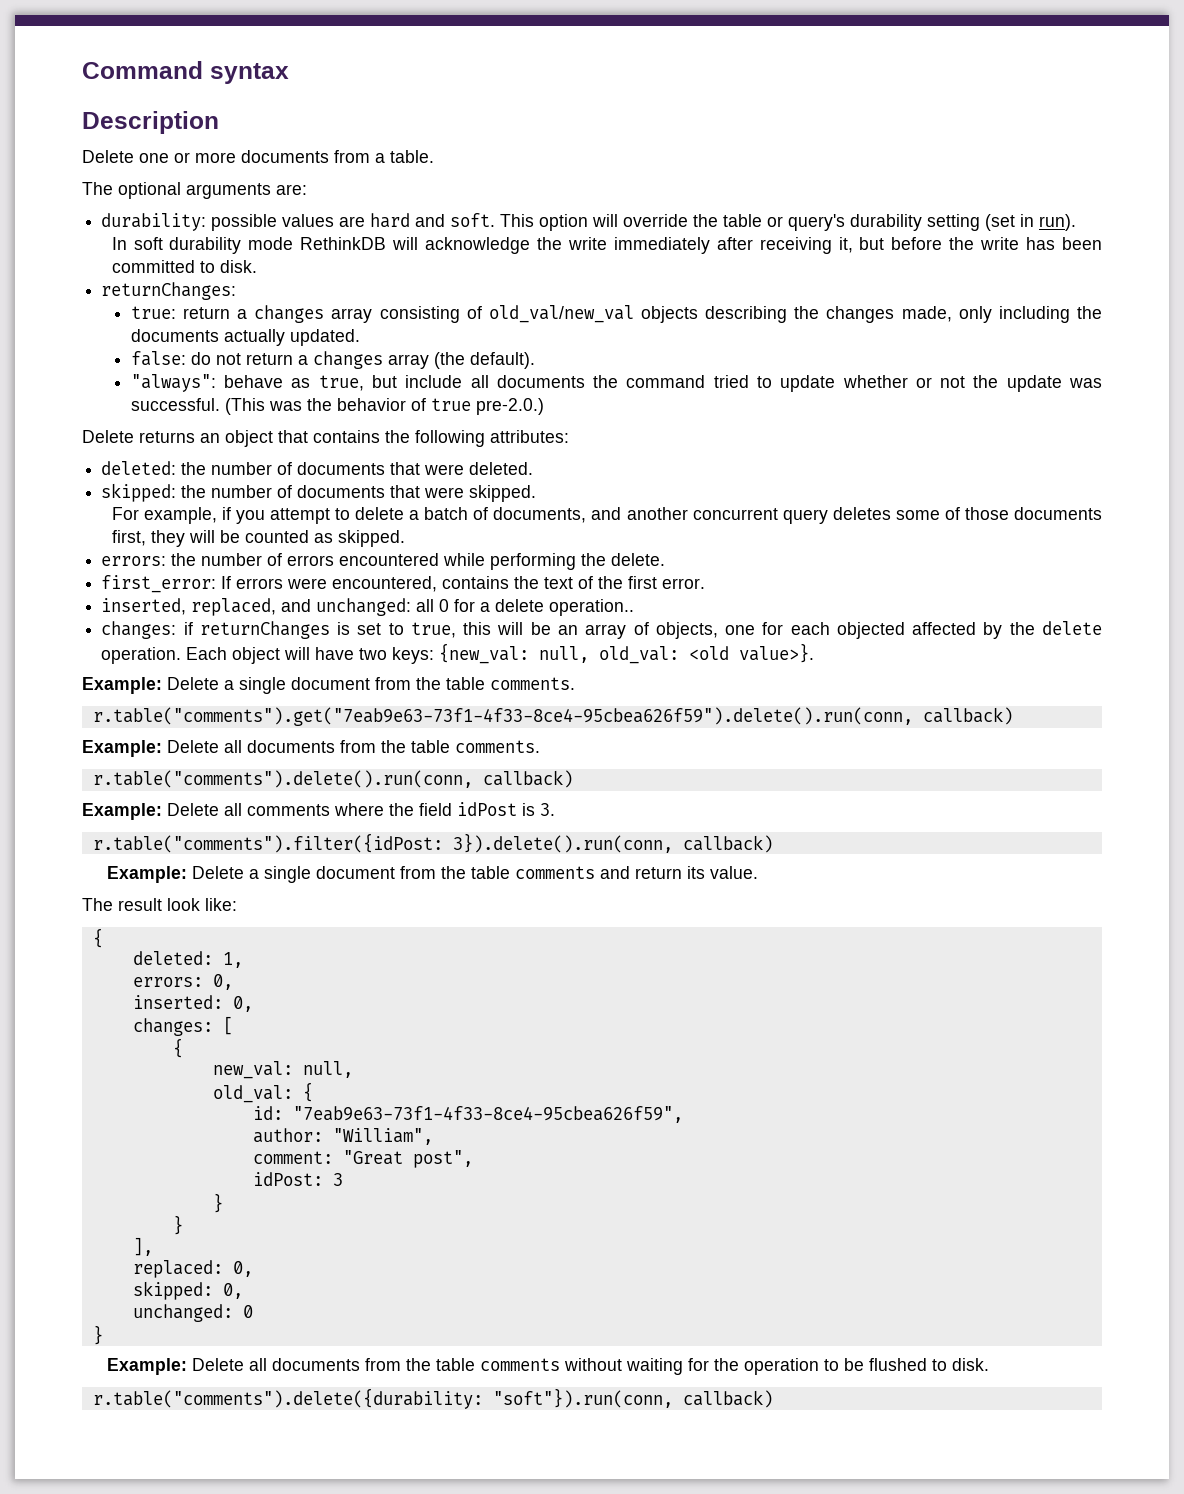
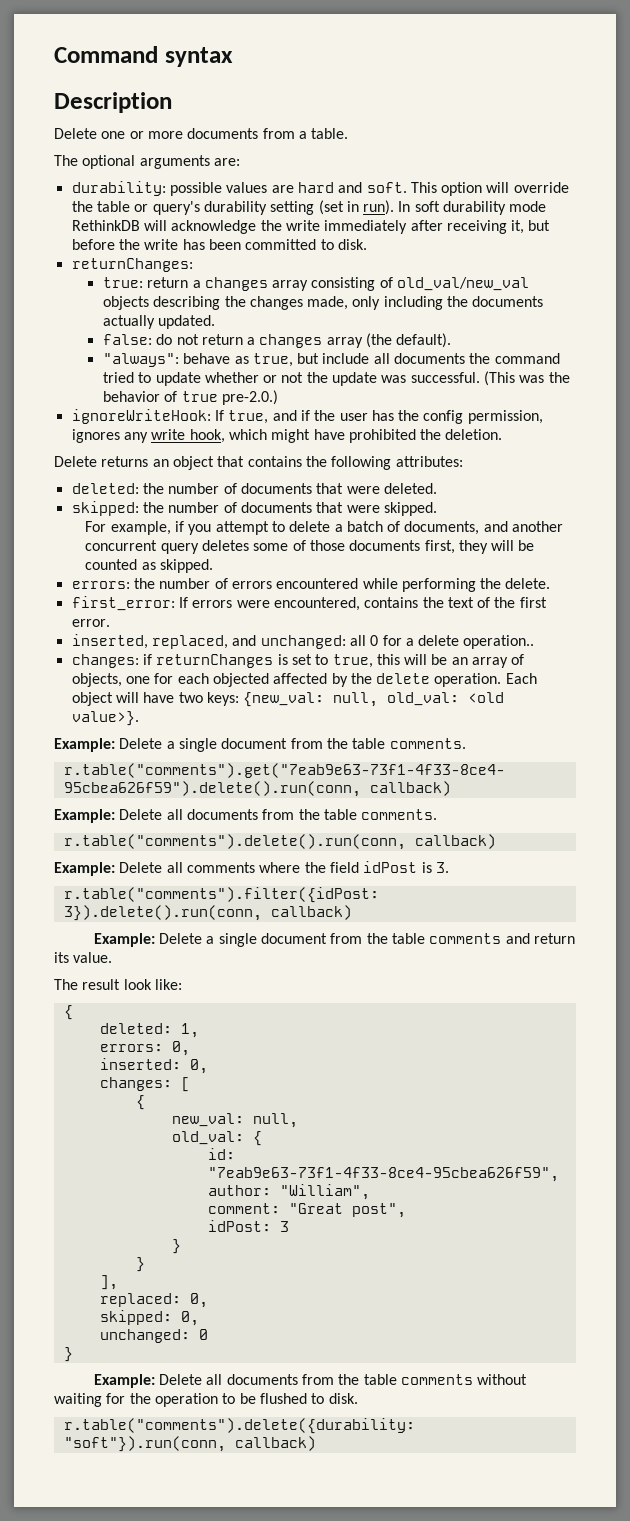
- This option will override the table or query's durability setting (set in run).
- In soft durability mode RethinkDB will acknowledge the write immediately after receiving it, but before the write has been committed to disk.
+ This option will override the table or query's durability setting (set in run). In soft durability mode RethinkDB will acknowledge the write immediately after receiving it, but before the write has been committed to disk.
+ ignoreWriteHook: If true, and if the user has the config permission, ignores any write hook, which might have prohibited the deletion.

